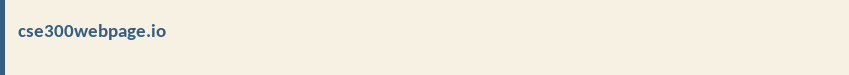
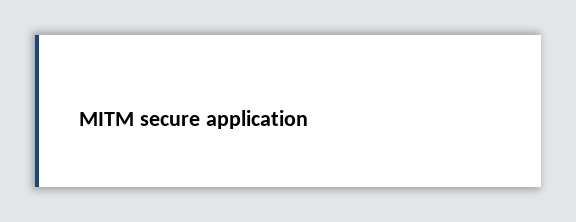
- cse300webpage.io
+ MITM secure application

